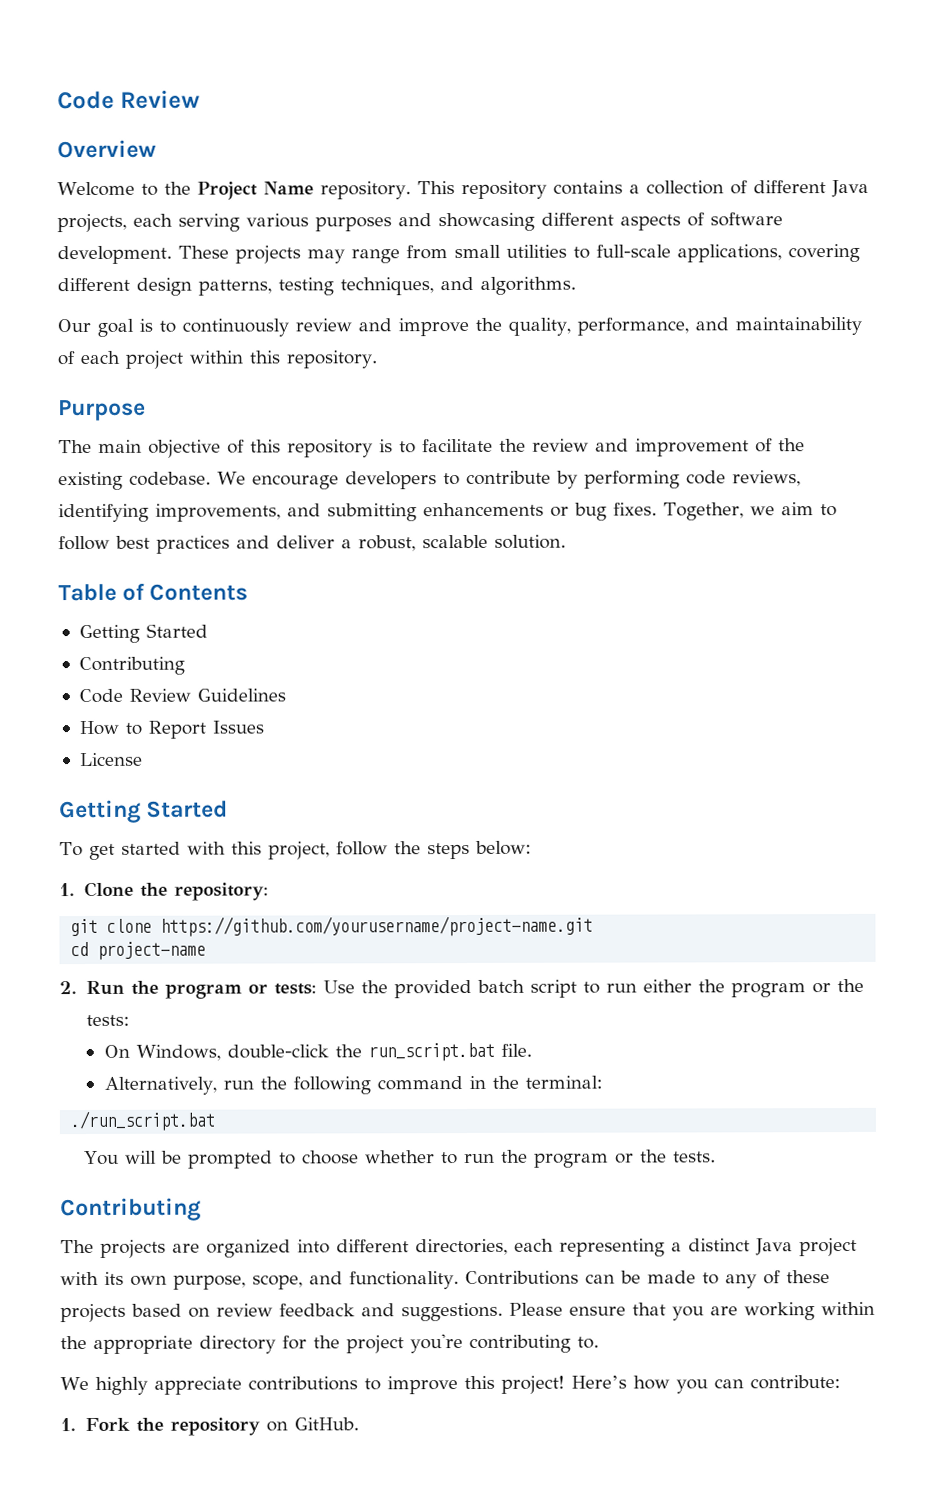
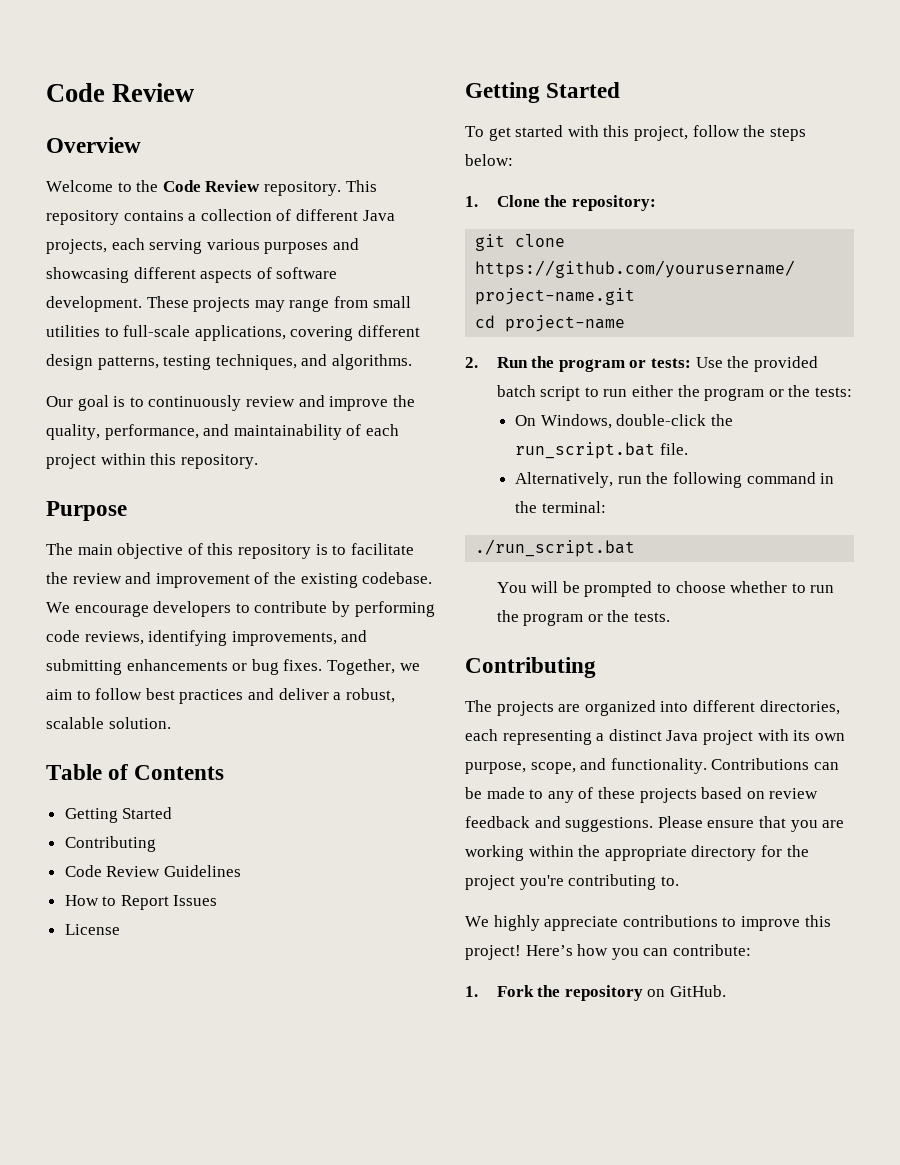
- Welcome to the Project Name repository.
+ Welcome to the Code Review repository.

